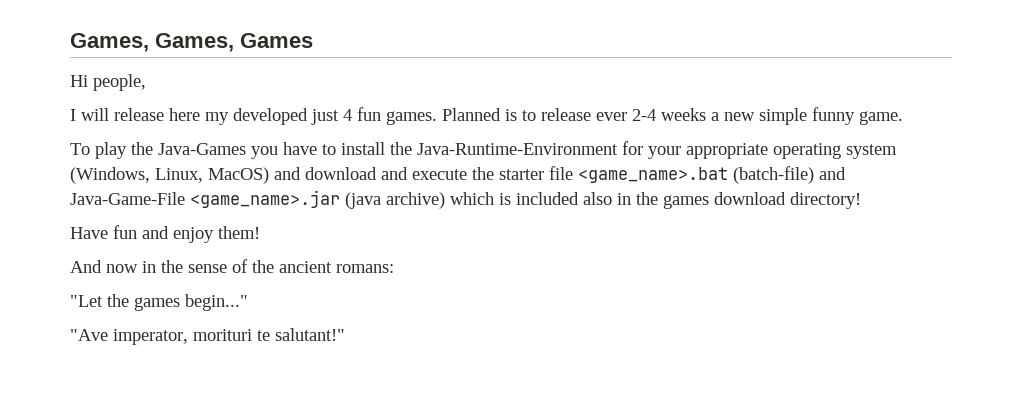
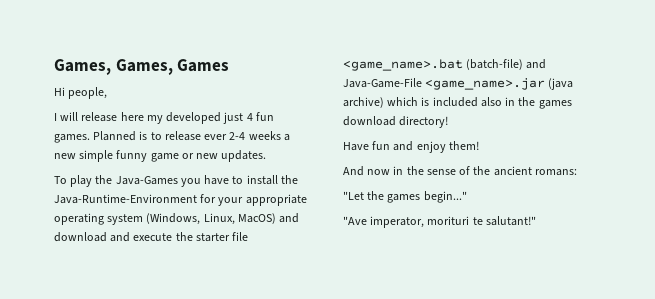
- Planned is to release ever 2-4 weeks a new simple funny game.
+ Planned is to release ever 2-4 weeks a new simple funny game or new updates.

